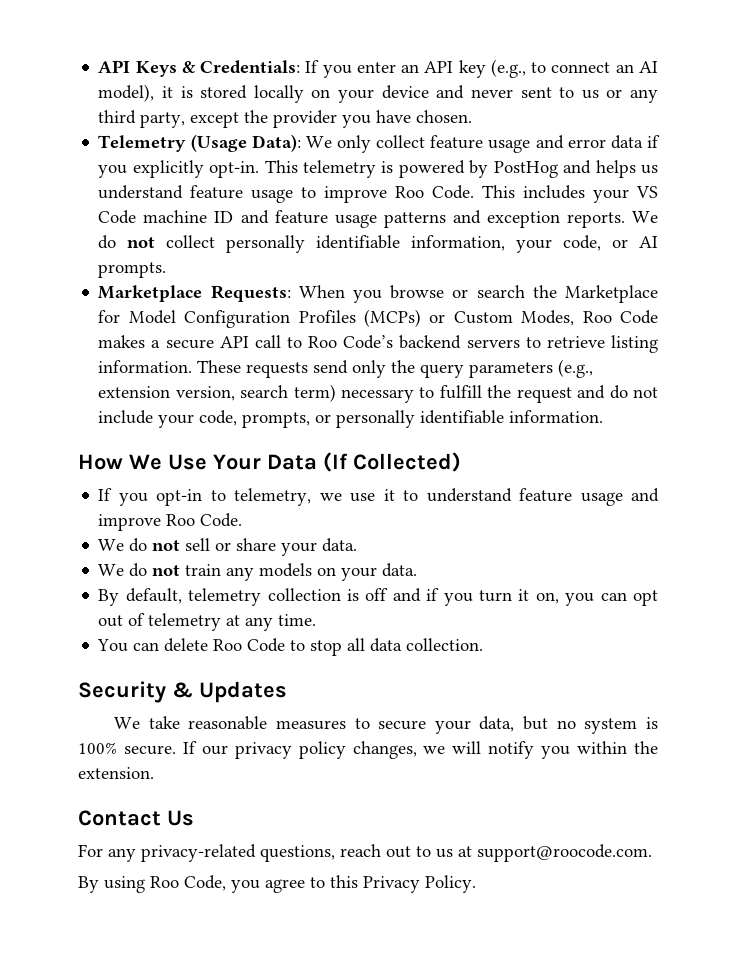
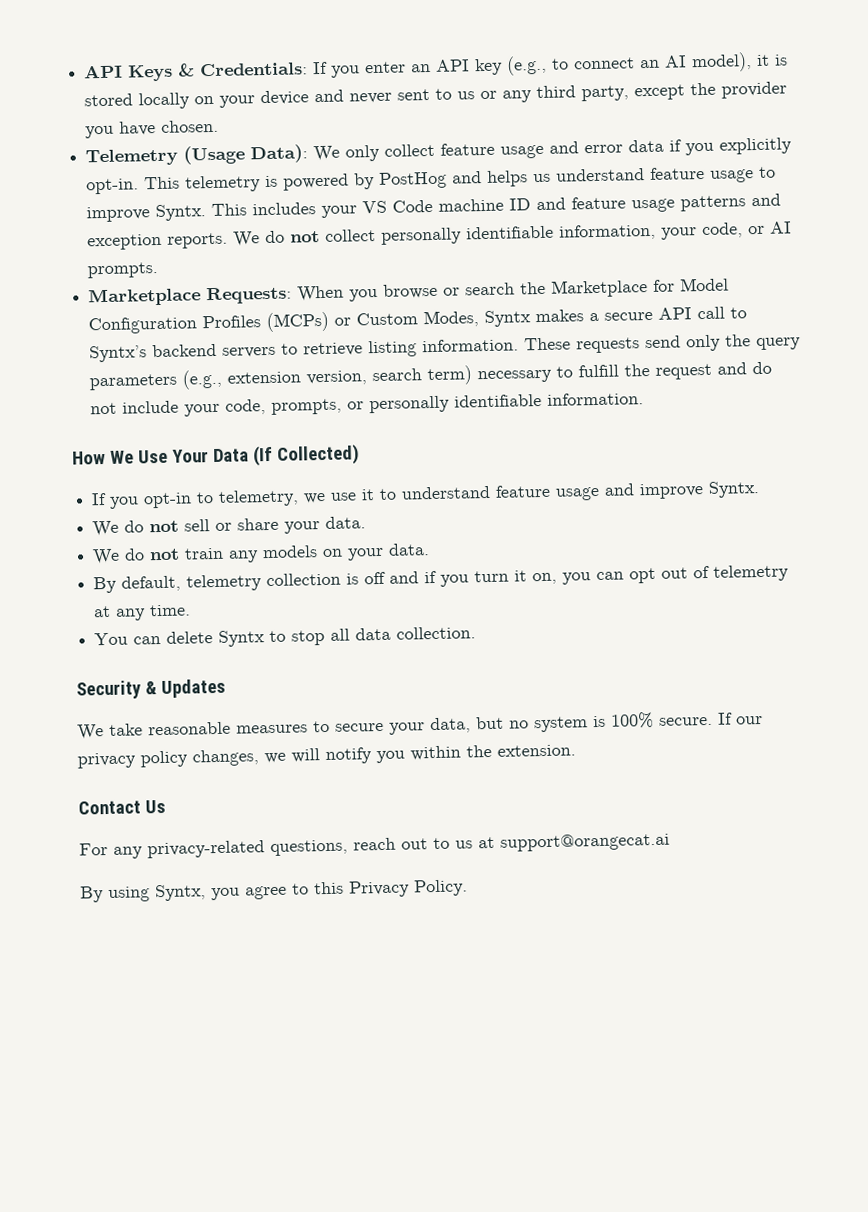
- This telemetry is powered by PostHog and helps us understand feature usage to improve Roo Code.
+ This telemetry is powered by PostHog and helps us understand feature usage to improve Syntx.
- Marketplace Requests: When you browse or search the Marketplace for Model Configuration Profiles (MCPs) or Custom Modes, Roo Code makes a secure API call to Roo Code’s backend servers to retrieve listing information.
+ Marketplace Requests: When you browse or search the Marketplace for Model Configuration Profiles (MCPs) or Custom Modes, Syntx makes a secure API call to Syntx’s backend servers to retrieve listing information.
- If you opt-in to telemetry, we use it to understand feature usage and improve Roo Code.
+ If you opt-in to telemetry, we use it to understand feature usage and improve Syntx.
- You can delete Roo Code to stop all data collection.
+ You can delete Syntx to stop all data collection.
- For any privacy-related questions, reach out to us at support@roocode.com.
+ For any privacy-related questions, reach out to us at support@orangecat.ai
- By using Roo Code, you agree to this Privacy Policy.
+ By using Syntx, you agree to this Privacy Policy.

